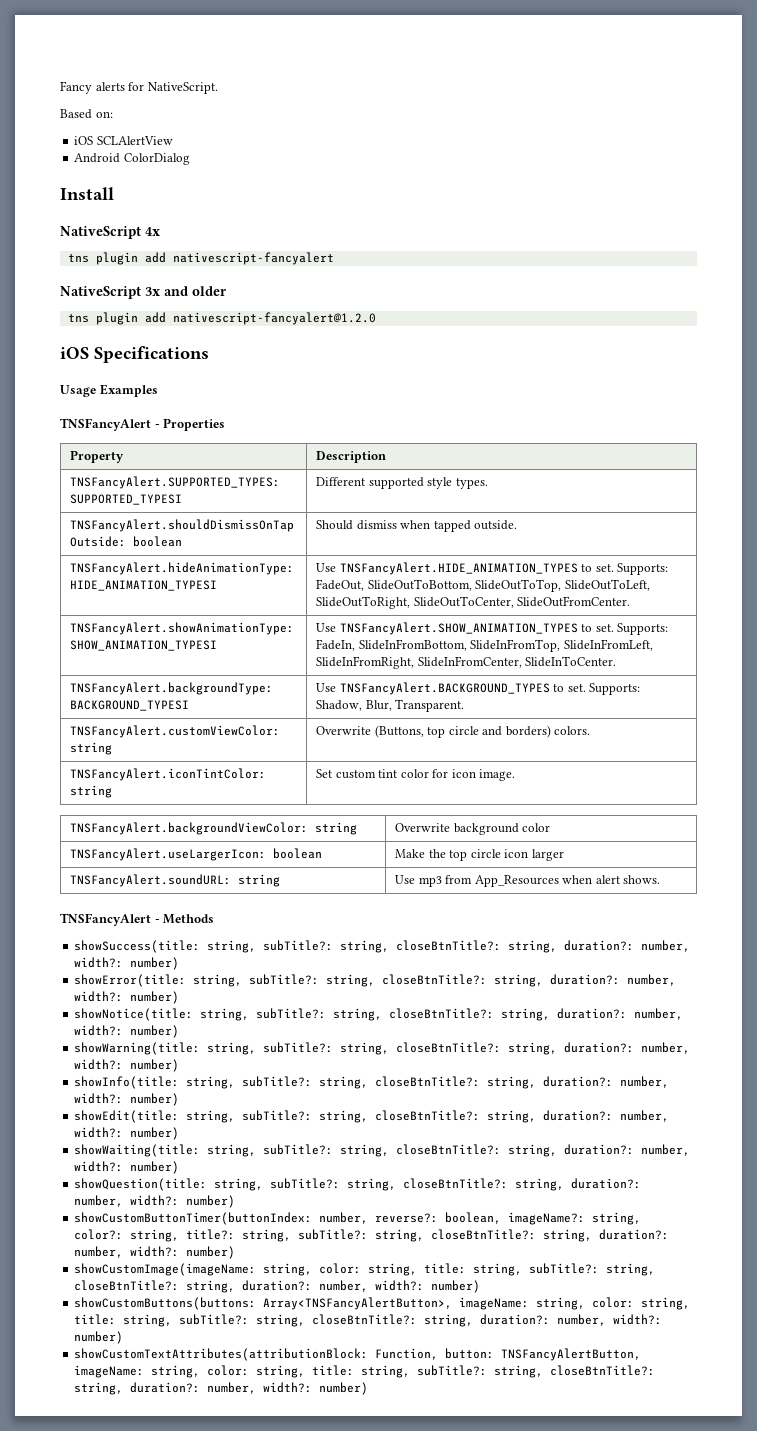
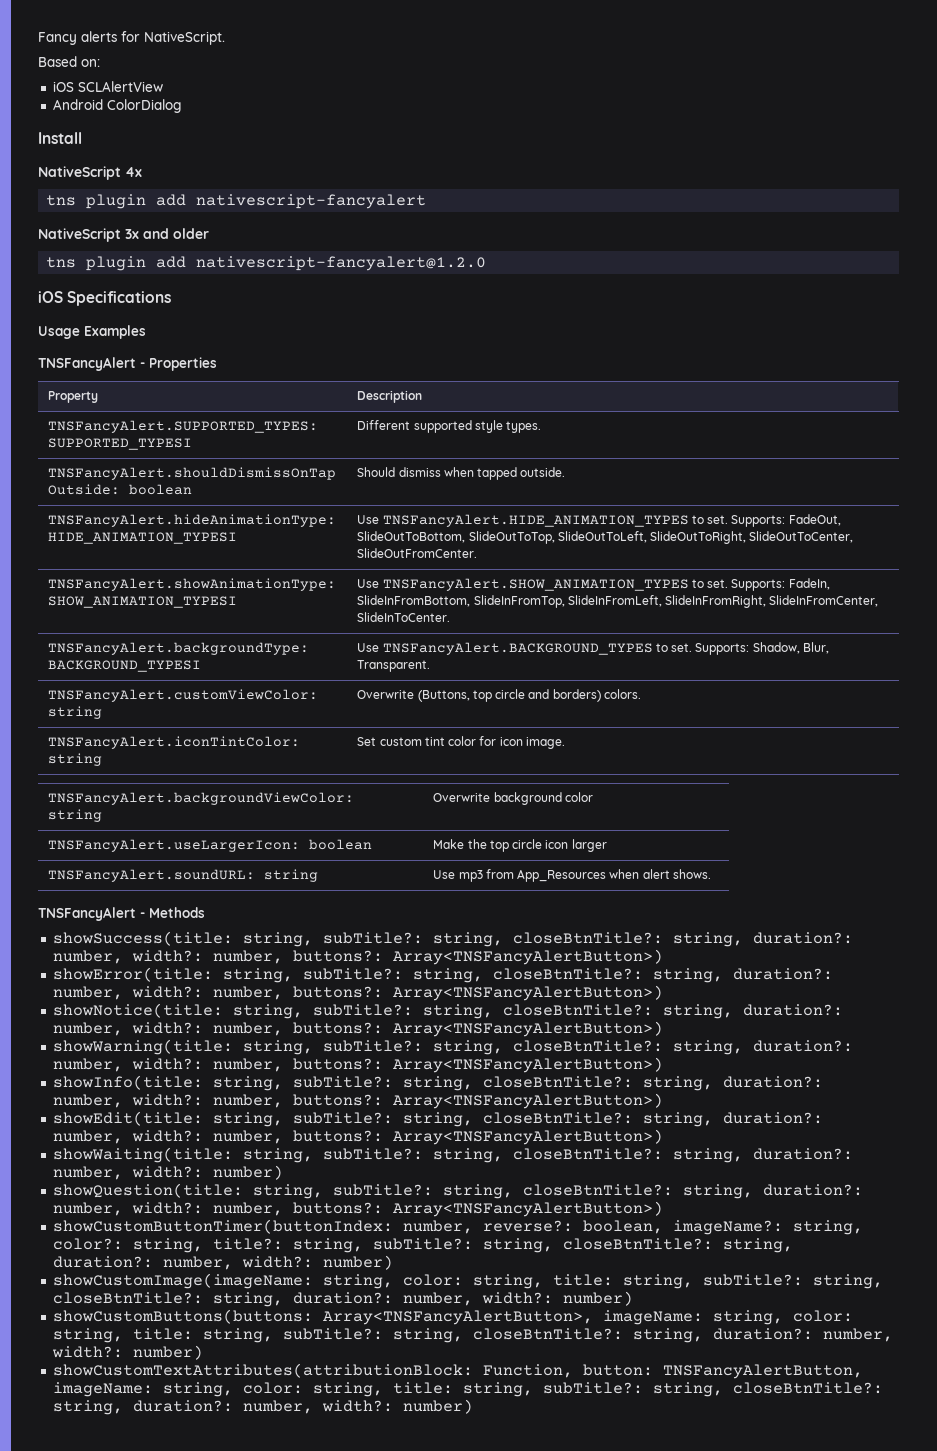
- showSuccess(title: string, subTitle?: string, closeBtnTitle?: string, duration?: number, width?: number)
+ showSuccess(title: string, subTitle?: string, closeBtnTitle?: string, duration?: number, width?: number, buttons?: Array<TNSFancyAlertButton>)
- showError(title: string, subTitle?: string, closeBtnTitle?: string, duration?: number, width?: number)
+ showError(title: string, subTitle?: string, closeBtnTitle?: string, duration?: number, width?: number, buttons?: Array<TNSFancyAlertButton>)
- showNotice(title: string, subTitle?: string, closeBtnTitle?: string, duration?: number, width?: number)
+ showNotice(title: string, subTitle?: string, closeBtnTitle?: string, duration?: number, width?: number, buttons?: Array<TNSFancyAlertButton>)
- showWarning(title: string, subTitle?: string, closeBtnTitle?: string, duration?: number, width?: number)
+ showWarning(title: string, subTitle?: string, closeBtnTitle?: string, duration?: number, width?: number, buttons?: Array<TNSFancyAlertButton>)
- showInfo(title: string, subTitle?: string, closeBtnTitle?: string, duration?: number, width?: number)
+ showInfo(title: string, subTitle?: string, closeBtnTitle?: string, duration?: number, width?: number, buttons?: Array<TNSFancyAlertButton>)
- showEdit(title: string, subTitle?: string, closeBtnTitle?: string, duration?: number, width?: number)
+ showEdit(title: string, subTitle?: string, closeBtnTitle?: string, duration?: number, width?: number, buttons?: Array<TNSFancyAlertButton>)
- showQuestion(title: string, subTitle?: string, closeBtnTitle?: string, duration?: number, width?: number)
+ showQuestion(title: string, subTitle?: string, closeBtnTitle?: string, duration?: number, width?: number, buttons?: Array<TNSFancyAlertButton>)

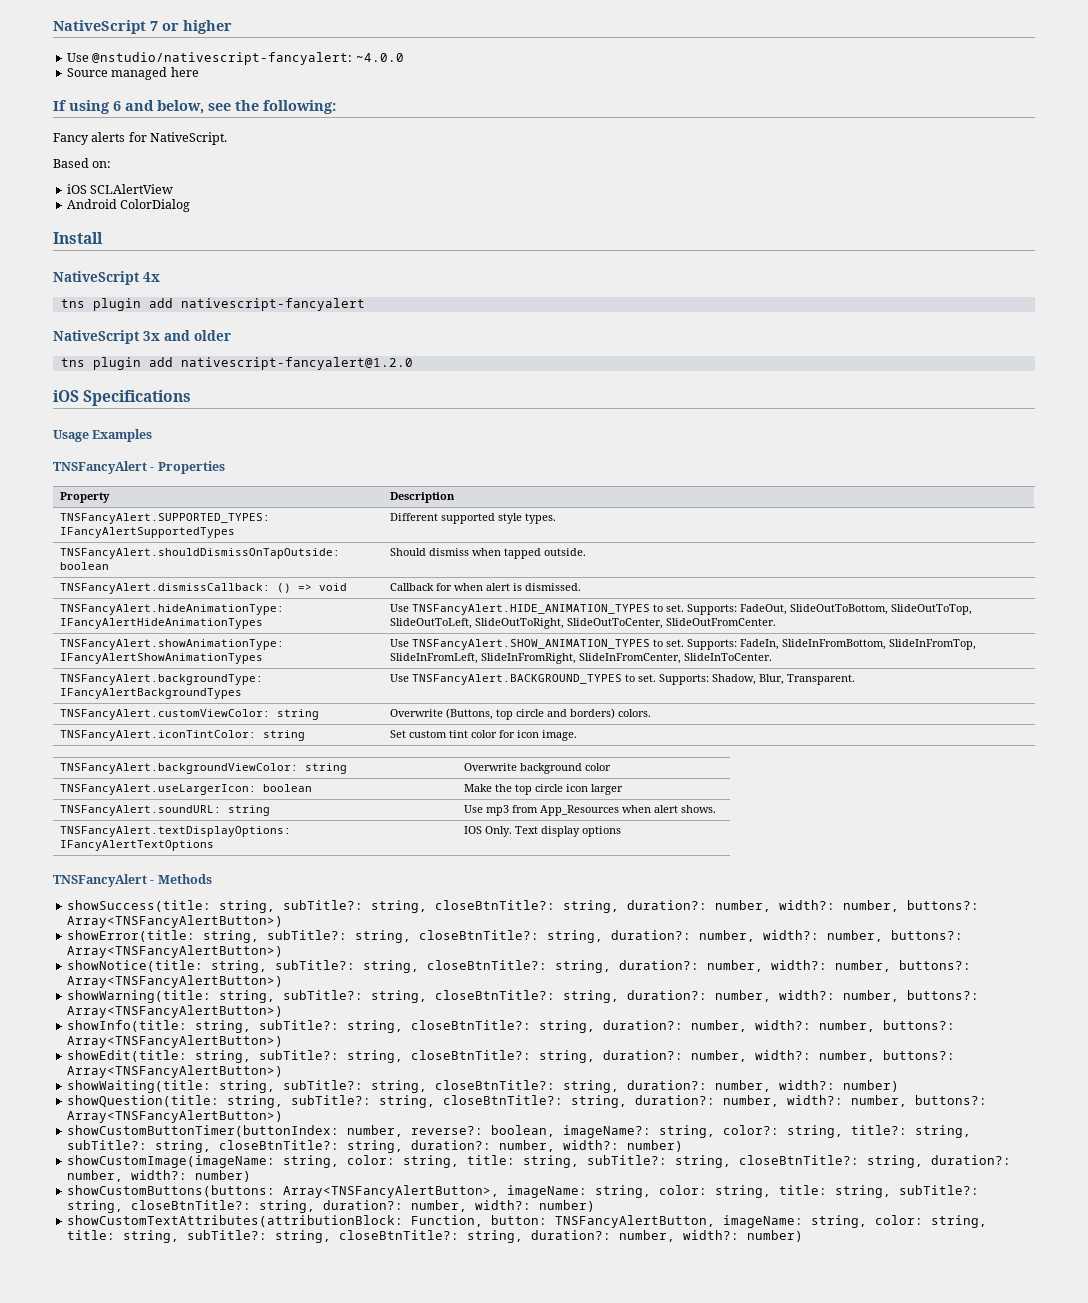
+ NativeScript 7 or higher
+ Use @nstudio/nativescript-fancyalert: ~4.0.0
+ Source managed here
+ If using 6 and below, see the following:
- TNSFancyAlert.SUPPORTED_TYPES: SUPPORTED_TYPESI | Different supported style types.
+ TNSFancyAlert.SUPPORTED_TYPES: IFancyAlertSupportedTypes | Different supported style types.
+ TNSFancyAlert.dismissCallback: () => void | Callback for when alert is dismissed.
- TNSFancyAlert.hideAnimationType: HIDE_ANIMATION_TYPESI | Use TNSFancyAlert.HIDE_ANIMATION_TYPES to set. Supports: FadeOut, SlideOutToBottom, SlideOutToTop, SlideOutToLeft, SlideOutToRight, SlideOutToCenter, SlideOutFromCenter.
+ TNSFancyAlert.hideAnimationType: IFancyAlertHideAnimationTypes | Use TNSFancyAlert.HIDE_ANIMATION_TYPES to set. Supports: FadeOut, SlideOutToBottom, SlideOutToTop, SlideOutToLeft, SlideOutToRight, SlideOutToCenter, SlideOutFromCenter.
- TNSFancyAlert.showAnimationType: SHOW_ANIMATION_TYPESI | Use TNSFancyAlert.SHOW_ANIMATION_TYPES to set. Supports: FadeIn, SlideInFromBottom, SlideInFromTop, SlideInFromLeft, SlideInFromRight, SlideInFromCenter, SlideInToCenter.
+ TNSFancyAlert.showAnimationType: IFancyAlertShowAnimationTypes | Use TNSFancyAlert.SHOW_ANIMATION_TYPES to set. Supports: FadeIn, SlideInFromBottom, SlideInFromTop, SlideInFromLeft, SlideInFromRight, SlideInFromCenter, SlideInToCenter.
- TNSFancyAlert.backgroundType: BACKGROUND_TYPESI | Use TNSFancyAlert.BACKGROUND_TYPES to set. Supports: Shadow, Blur, Transparent.
+ TNSFancyAlert.backgroundType: IFancyAlertBackgroundTypes | Use TNSFancyAlert.BACKGROUND_TYPES to set. Supports: Shadow, Blur, Transparent.
+ TNSFancyAlert.textDisplayOptions: IFancyAlertTextOptions | IOS Only. Text display options

